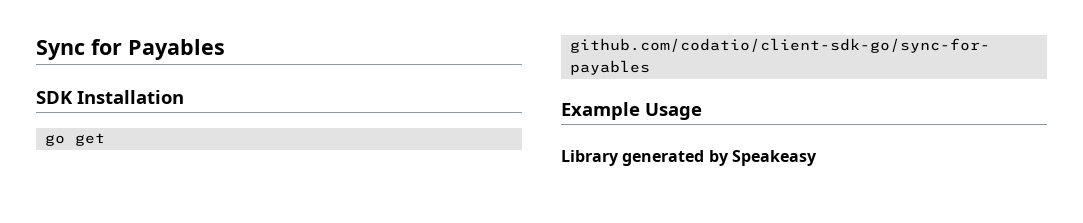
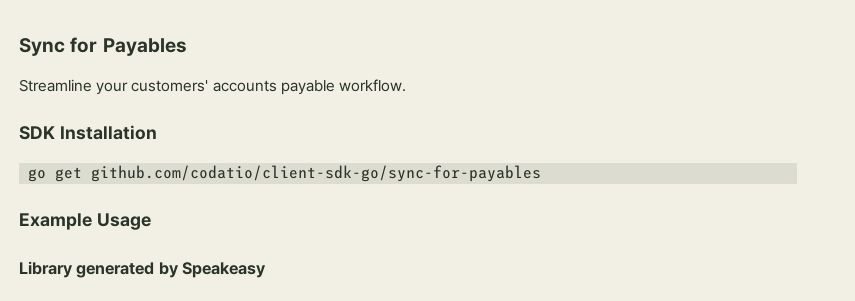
+ Streamline your customers' accounts payable workflow.

